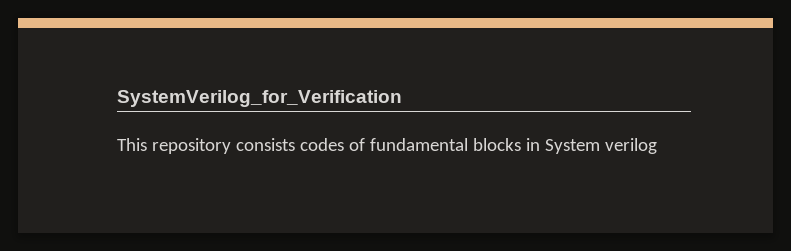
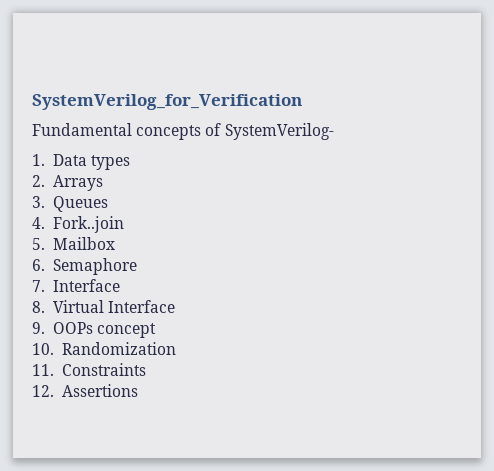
- This repository consists codes of fundamental blocks in System verilog
+ Fundamental concepts of SystemVerilog-
+ 1. Data types
+ 2. Arrays
+ 3. Queues
+ 4. Fork..join
+ 5. Mailbox
+ 6. Semaphore
+ 7. Interface
+ 8. Virtual Interface
+ 9. OOPs concept
+ 10. Randomization
+ 11. Constraints
+ 12. Assertions

